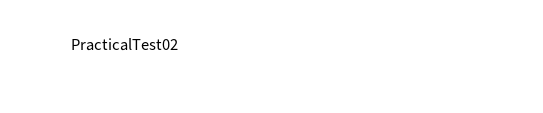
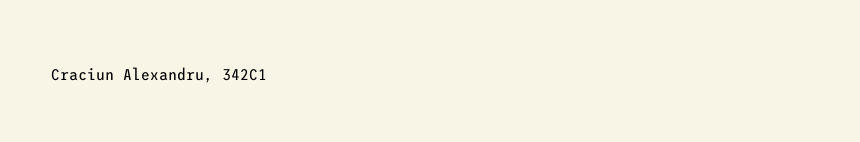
- PracticalTest02
+ Craciun Alexandru, 342C1

